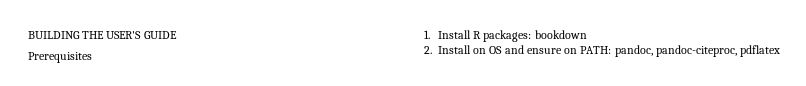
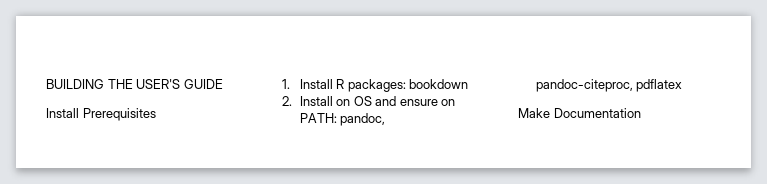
- Prerequisites
+ Install Prerequisites
+ Make Documentation

